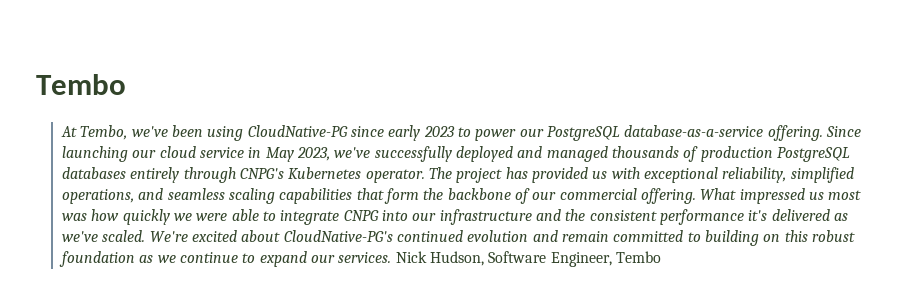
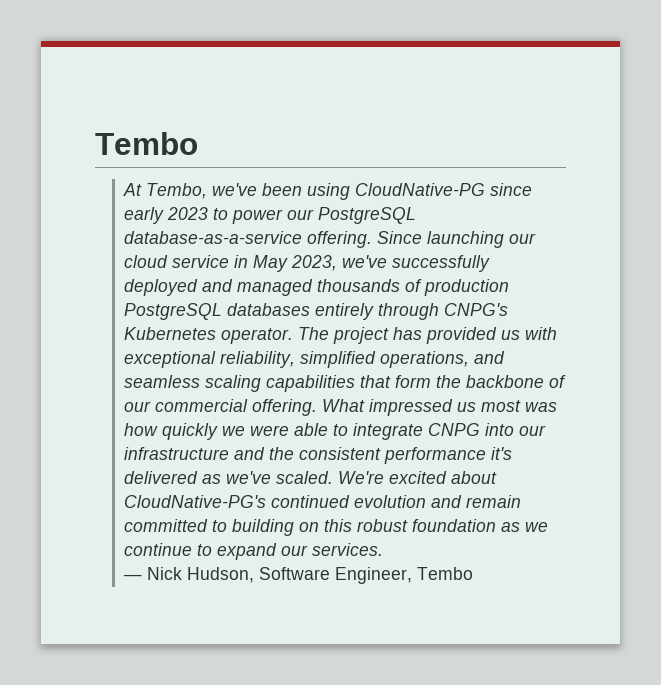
- We're excited about CloudNative-PG's continued evolution and remain committed to building on this robust foundation as we continue to expand our services. Nick Hudson, Software Engineer, Tembo
+ We're excited about CloudNative-PG's continued evolution and remain committed to building on this robust foundation as we continue to expand our services.
+ — Nick Hudson, Software Engineer, Tembo

